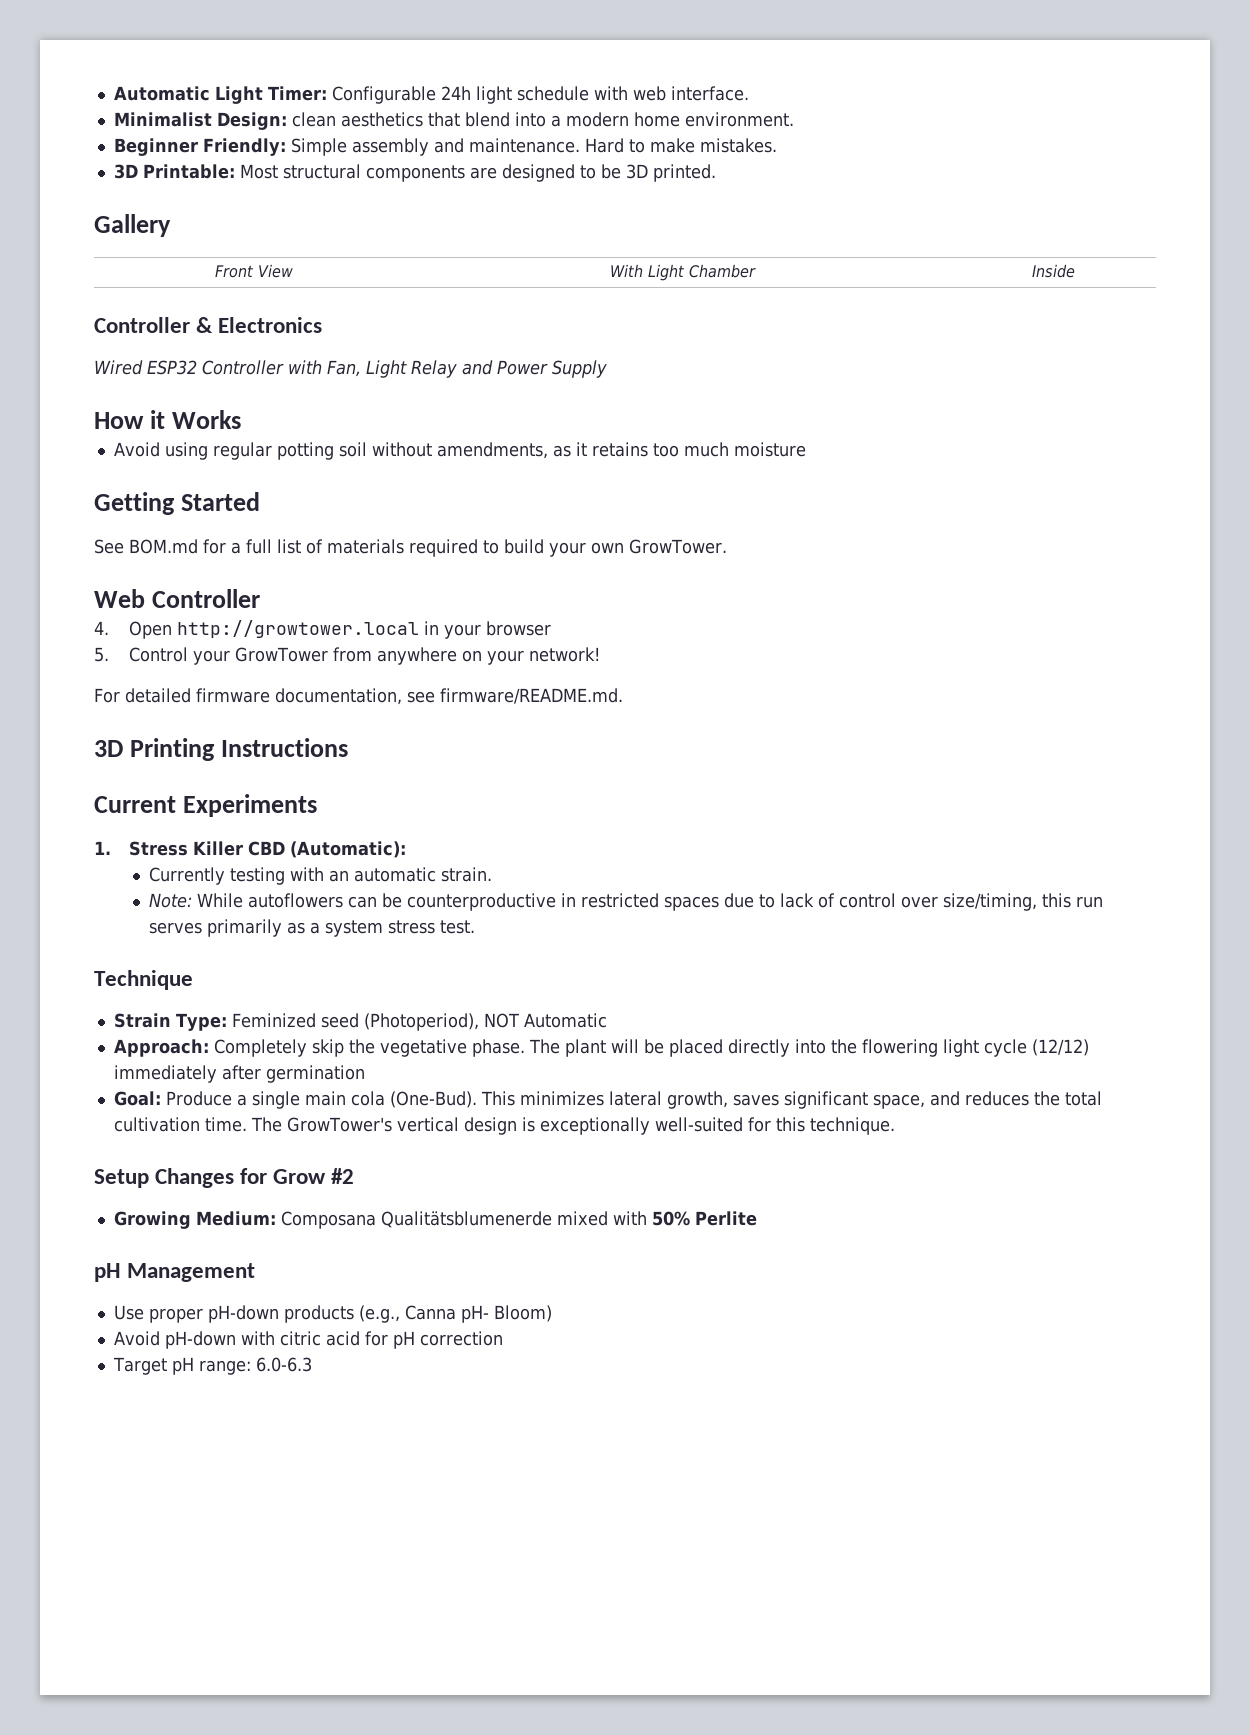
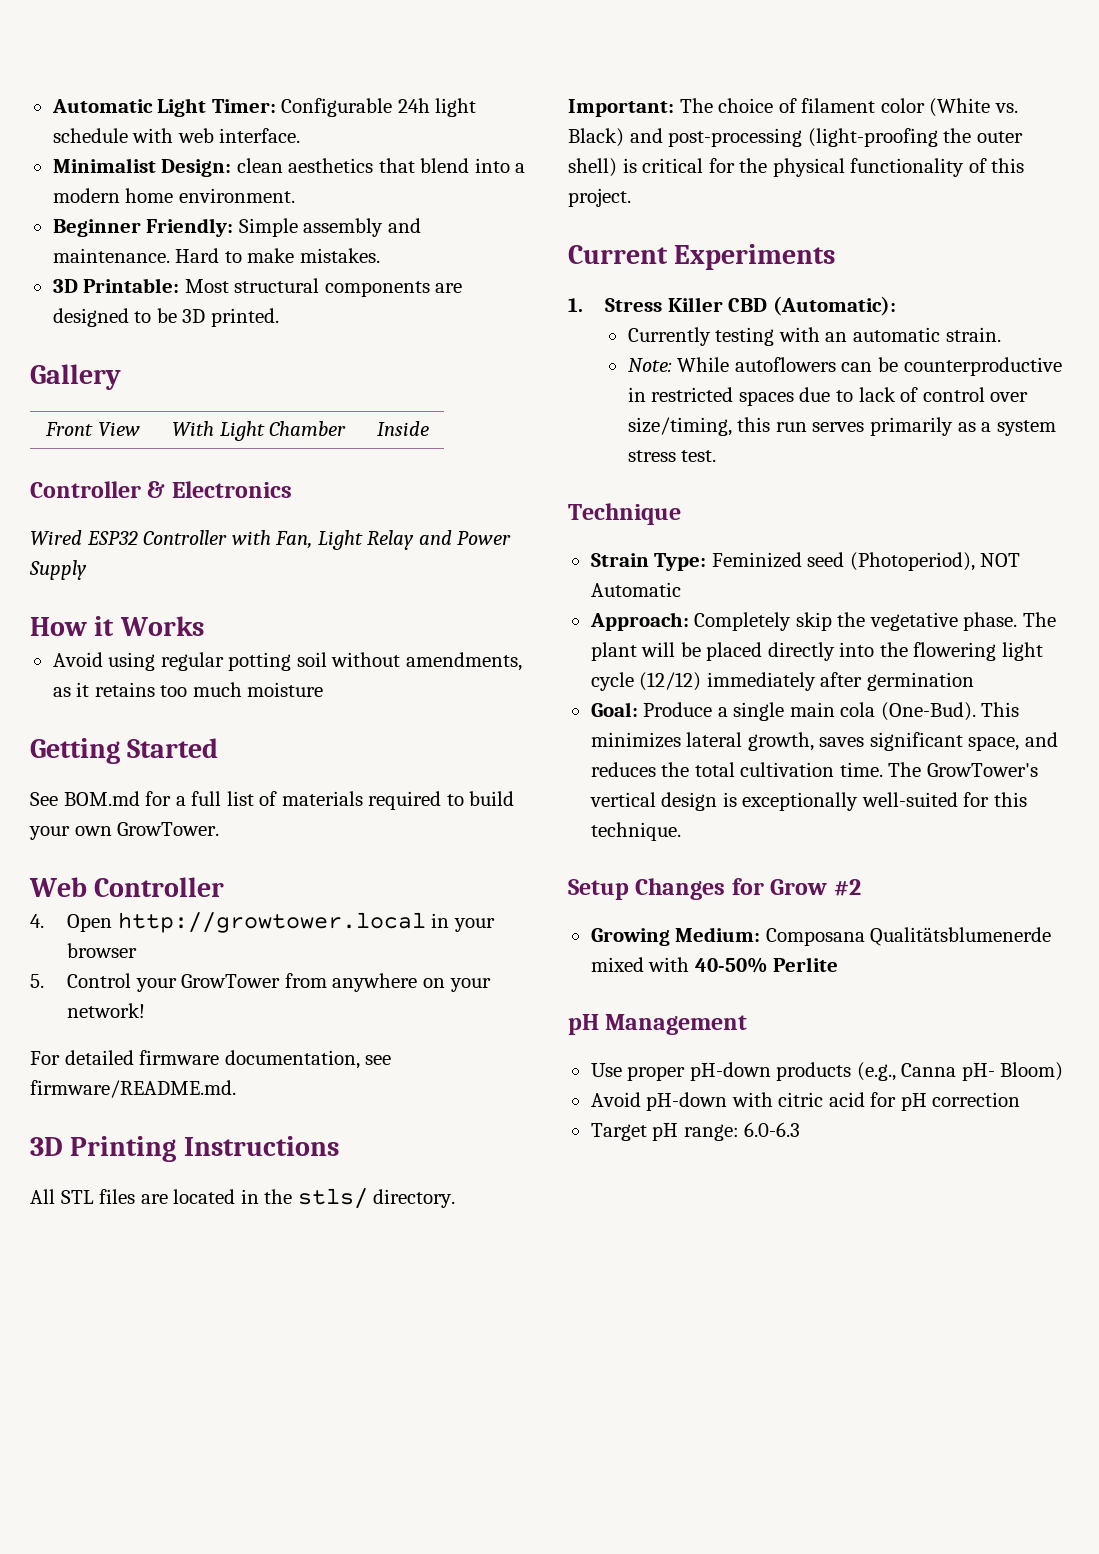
+ All STL files are located in the stls/ directory. Important: The choice of filament color (White vs. Black) and post-processing (light-proofing the outer shell) is critical for the physical functionality of this project.
- Growing Medium: Composana Qualitätsblumenerde mixed with 50% Perlite
+ Growing Medium: Composana Qualitätsblumenerde mixed with 40-50% Perlite

